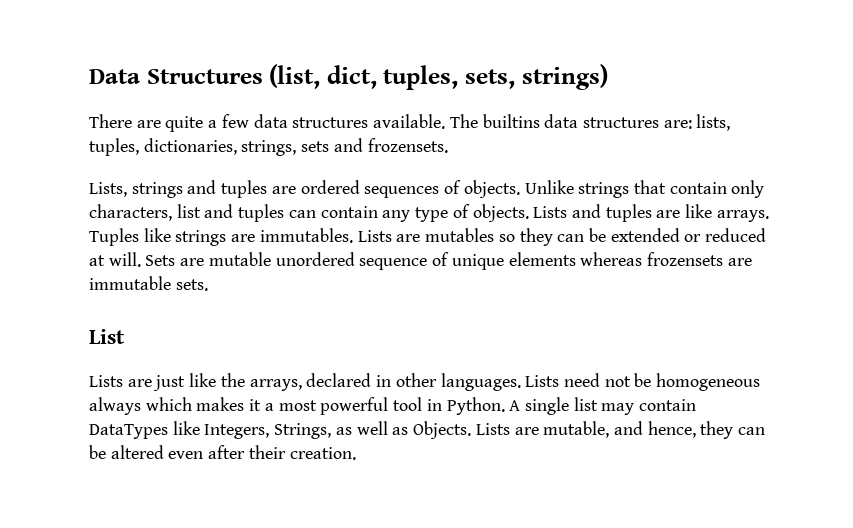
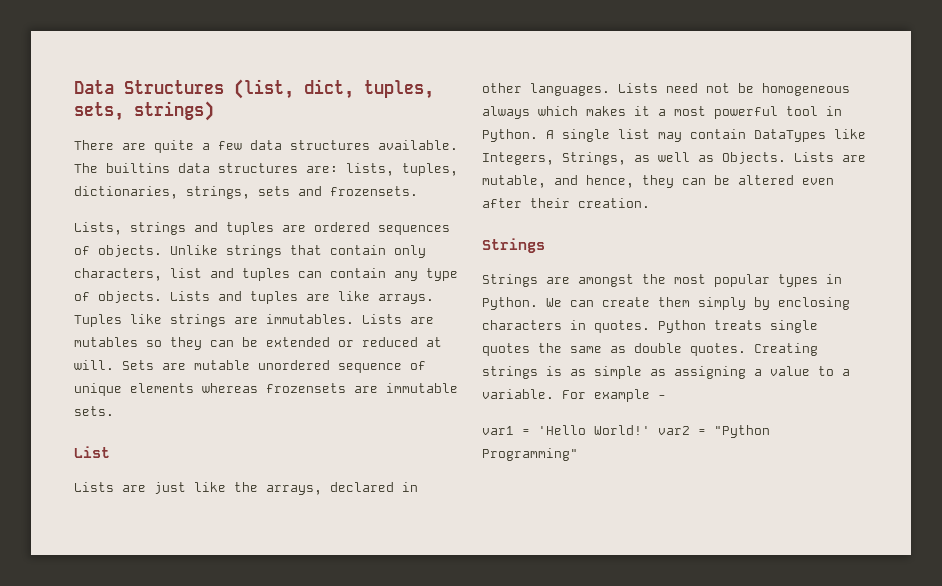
  Lists are mutable, and hence, they can be altered even after their creation.
+ Strings
+ Strings are amongst the most popular types in Python. We can create them simply by enclosing characters in quotes. Python treats single quotes the same as double quotes. Creating strings is as simple as assigning a value to a variable. For example −
+ var1 = 'Hello World!' var2 = "Python Programming"

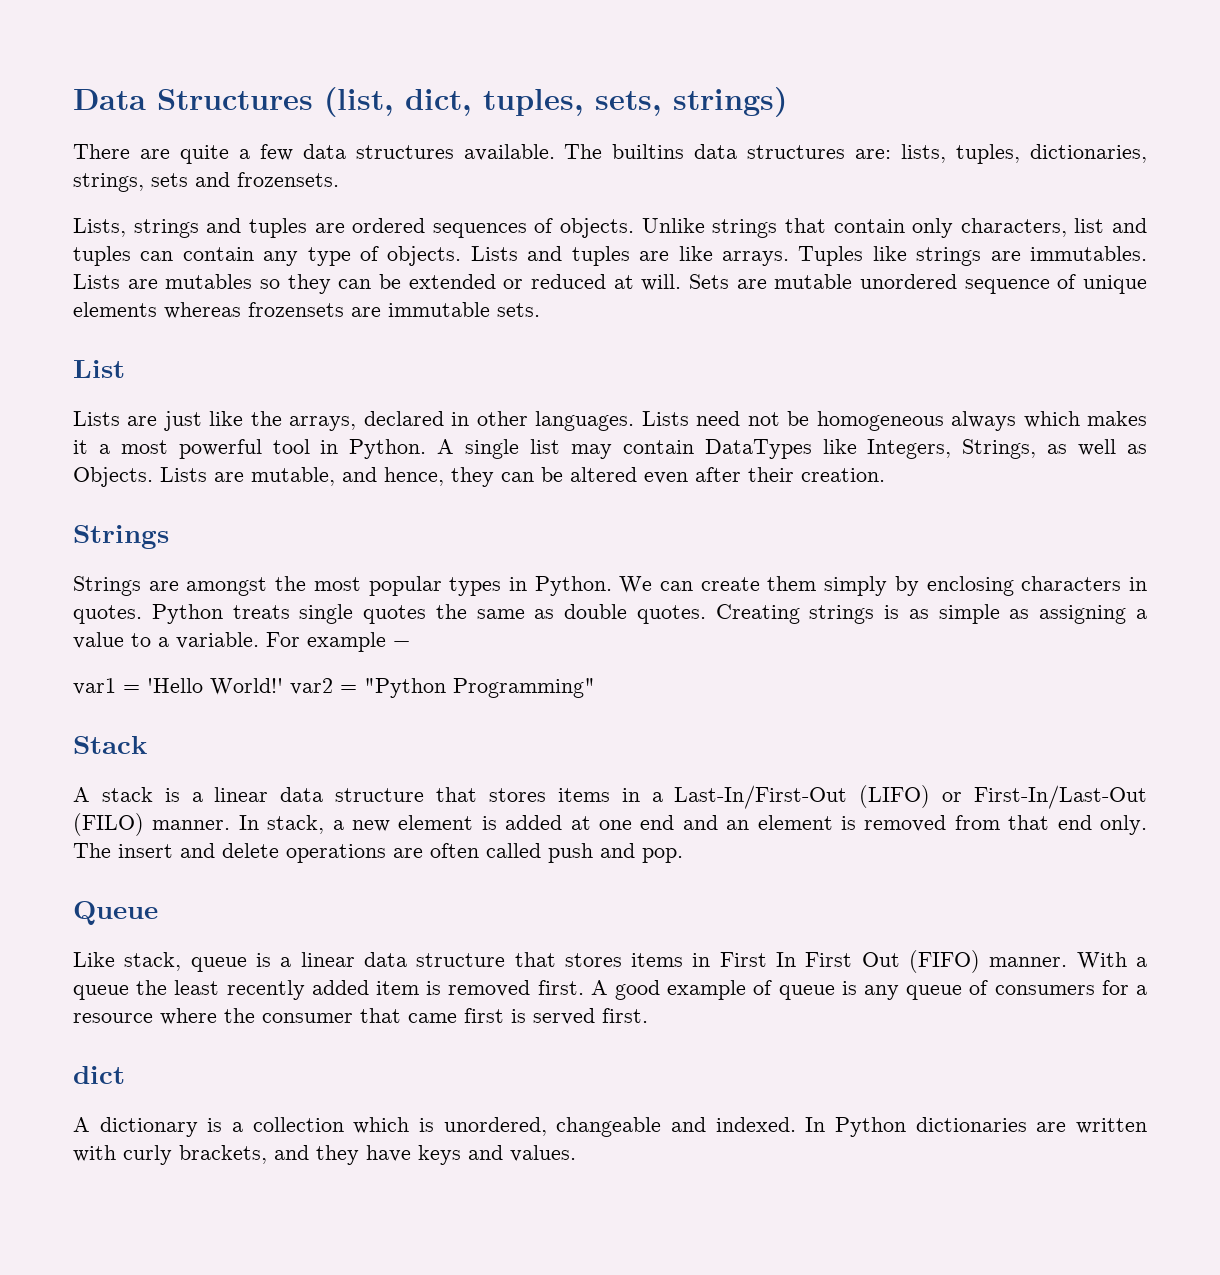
+ Stack
+ A stack is a linear data structure that stores items in a Last-In/First-Out (LIFO) or First-In/Last-Out (FILO) manner. In stack, a new element is added at one end and an element is removed from that end only. The insert and delete operations are often called push and pop.
+ Queue
+ Like stack, queue is a linear data structure that stores items in First In First Out (FIFO) manner. With a queue the least recently added item is removed first. A good example of queue is any queue of consumers for a resource where the consumer that came first is served first.
+ dict
+ A dictionary is a collection which is unordered, changeable and indexed. In Python dictionaries are written with curly brackets, and they have keys and values.

